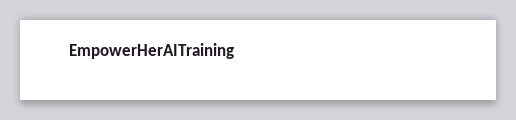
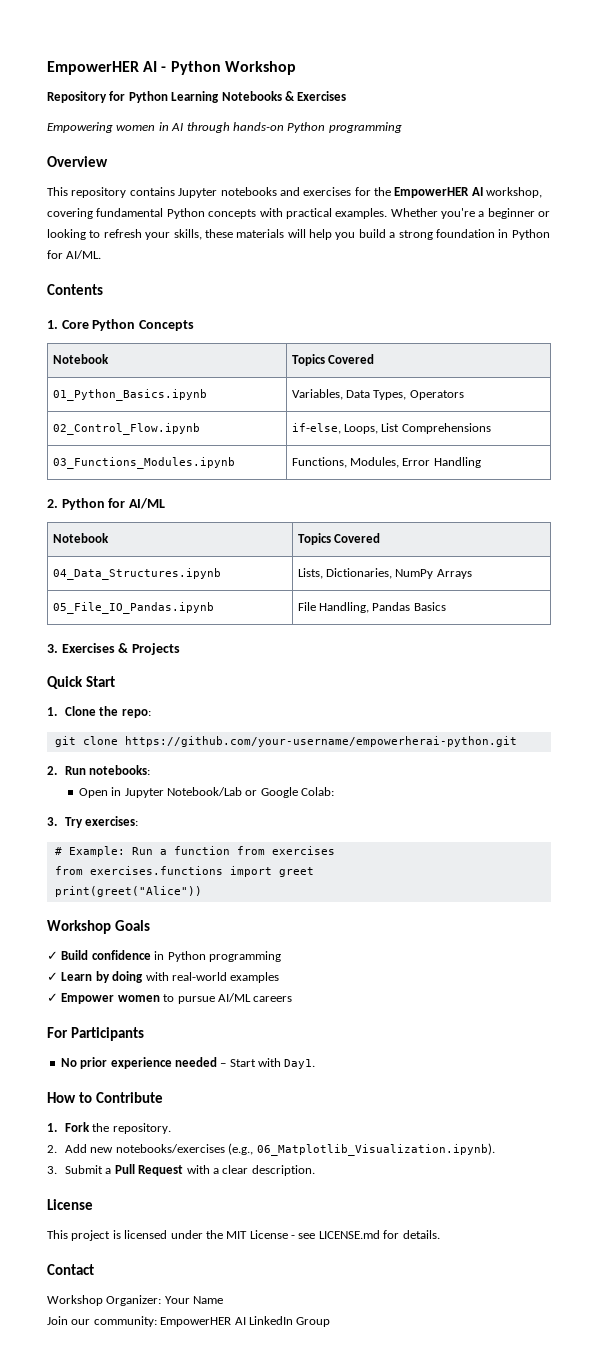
- EmpowerHerAITraining
+ EmpowerHER AI - Python Workshop
+ Repository for Python Learning Notebooks & Exercises
+ Empowering women in AI through hands-on Python programming
+ Overview
+ This repository contains Jupyter notebooks and exercises for the EmpowerHER AI workshop, covering fundamental Python concepts with practical examples. Whether you're a beginner or looking to refresh your skills, these materials will help you build a strong foundation in Python for AI/ML.
+ Contents
+ 1. Core Python Concepts
+ Notebook | Topics Covered
+ 01_Python_Basics.ipynb | Variables, Data Types, Operators
+ 02_Control_Flow.ipynb | if-else, Loops, List Comprehensions
+ 03_Functions_Modules.ipynb | Functions, Modules, Error Handling
+ 2. Python for AI/ML
+ Notebook | Topics Covered
+ 04_Data_Structures.ipynb | Lists, Dictionaries, NumPy Arrays
+ 05_File_IO_Pandas.ipynb | File Handling, Pandas Basics
+ 3. Exercises & Projects
+ Quick Start
+ 1. Clone the repo:
+ git clone https://github.com/your-username/empowerherai-python.git
+ 2. Run notebooks:
+ Open in Jupyter Notebook/Lab or Google Colab:
+ 3. Try exercises:
+ # Example: Run a function from exercises
+ from exercises.functions import greet
+ print(greet("Alice"))
+ Workshop Goals
+ ✓ Build confidence in Python programming
+ ✓ Learn by doing with real-world examples
+ ✓ Empower women to pursue AI/ML careers
+ For Participants
+ No prior experience needed – Start with Day1.
+ How to Contribute
+ 1. Fork the repository.
+ 2. Add new notebooks/exercises (e.g., 06_Matplotlib_Visualization.ipynb).
+ 3. Submit a Pull Request with a clear description.
+ License
+ This project is licensed under the MIT License - see LICENSE.md for details.
+ Contact
+ Workshop Organizer: Your Name
+ Join our community: EmpowerHER AI LinkedIn Group

